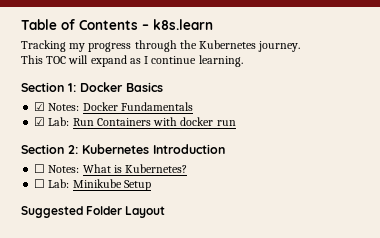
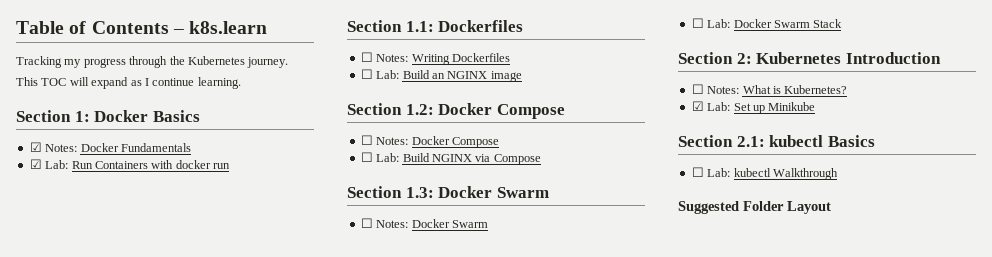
+ Section 1.1: Dockerfiles
+ ☐ Notes: Writing Dockerfiles
+ ☐ Lab: Build an NGINX image
+ Section 1.2: Docker Compose
+ ☐ Notes: Docker Compose
+ ☐ Lab: Build NGINX via Compose
+ Section 1.3: Docker Swarm
+ ☐ Notes: Docker Swarm
+ ☐ Lab: Docker Swarm Stack
- ☐ Lab: Minikube Setup
+ ☑ Lab: Set up Minikube
+ Section 2.1: kubectl Basics
+ ☐ Lab: kubectl Walkthrough

